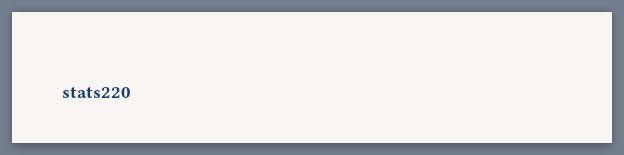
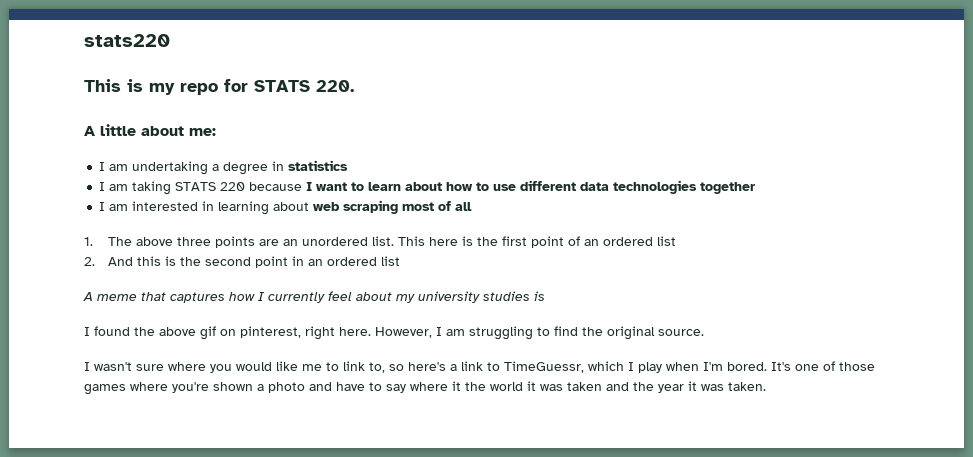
+ This is my repo for STATS 220.
+ A little about me:
+ I am undertaking a degree in statistics
+ I am taking STATS 220 because I want to learn about how to use different data technologies together
+ I am interested in learning about web scraping most of all
+ 1. The above three points are an unordered list. This here is the first point of an ordered list
+ 2. And this is the second point in an ordered list
+ A meme that captures how I currently feel about my university studies is
+ I found the above gif on pinterest, right here. However, I am struggling to find the original source.
+ I wasn't sure where you would like me to link to, so here's a link to TimeGuessr, which I play when I'm bored. It's one of those games where you're shown a photo and have to say where it the world it was taken and the year it was taken.

